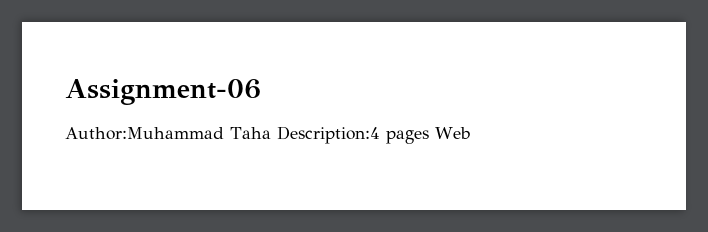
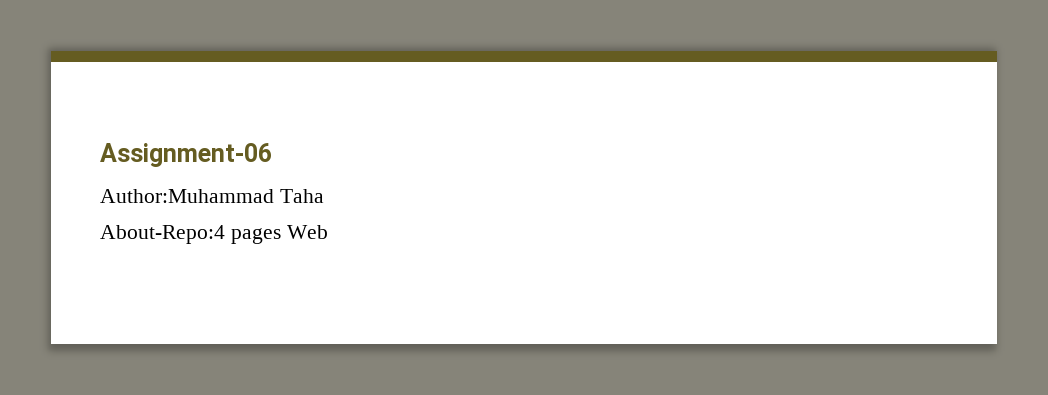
- Author:Muhammad Taha Description:4 pages Web
+ Author:Muhammad Taha
+ About-Repo:4 pages Web

